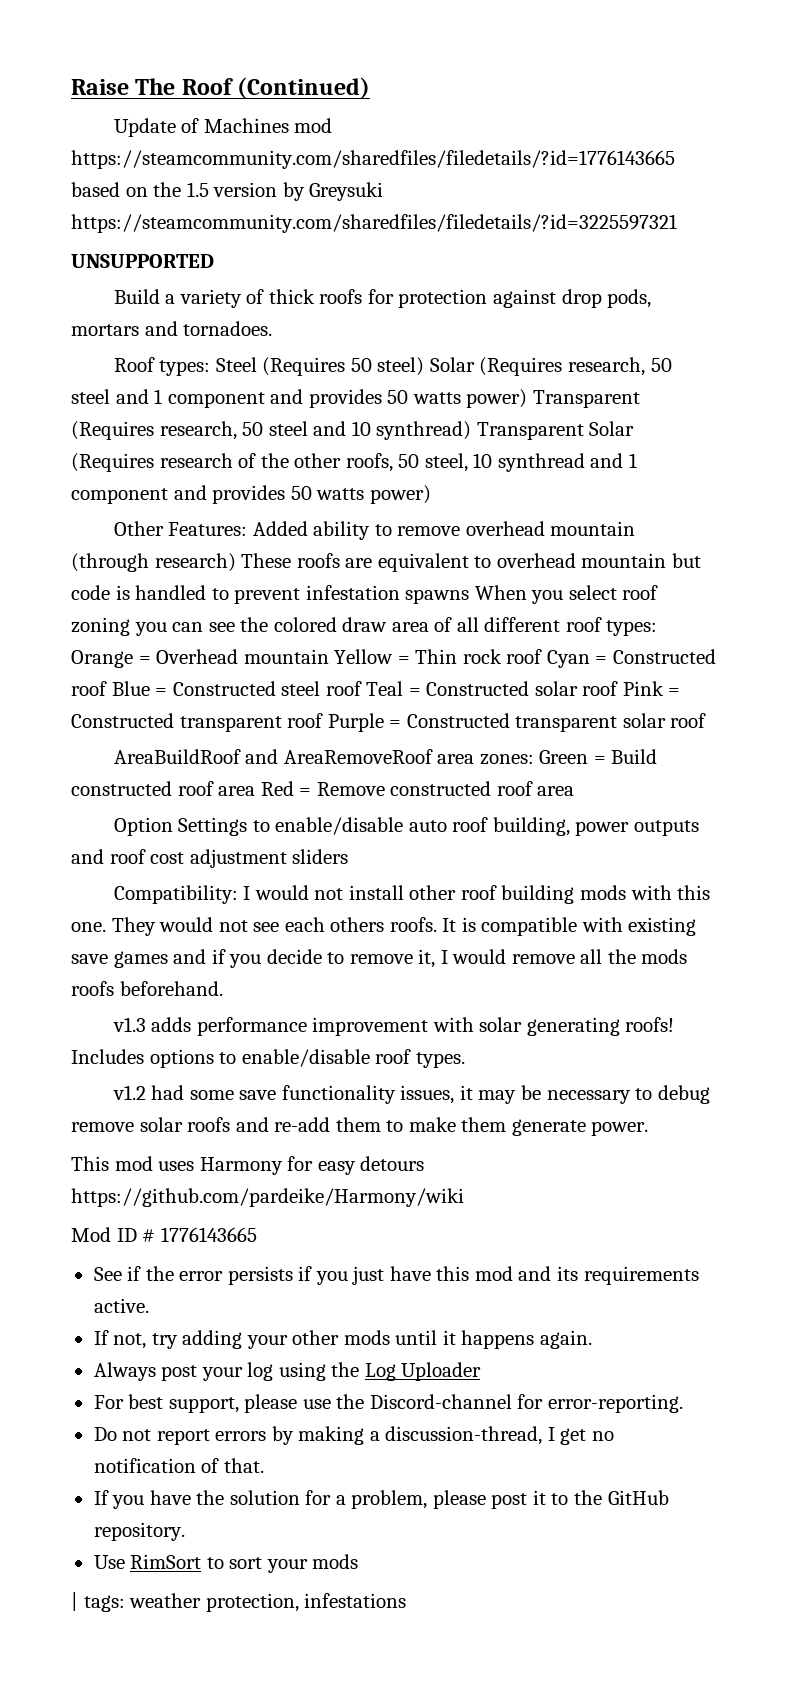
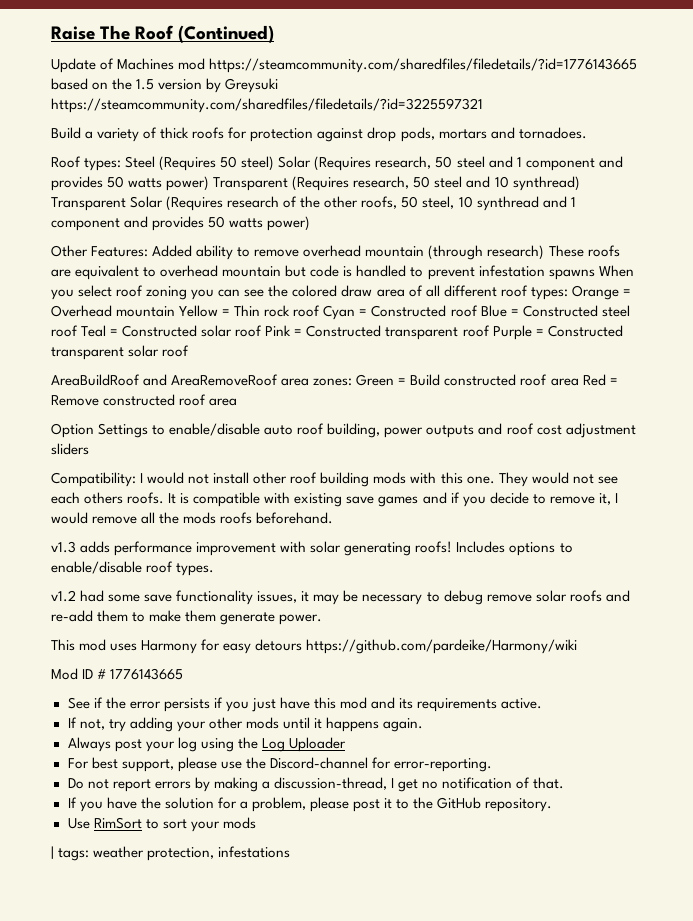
- UNSUPPORTED

